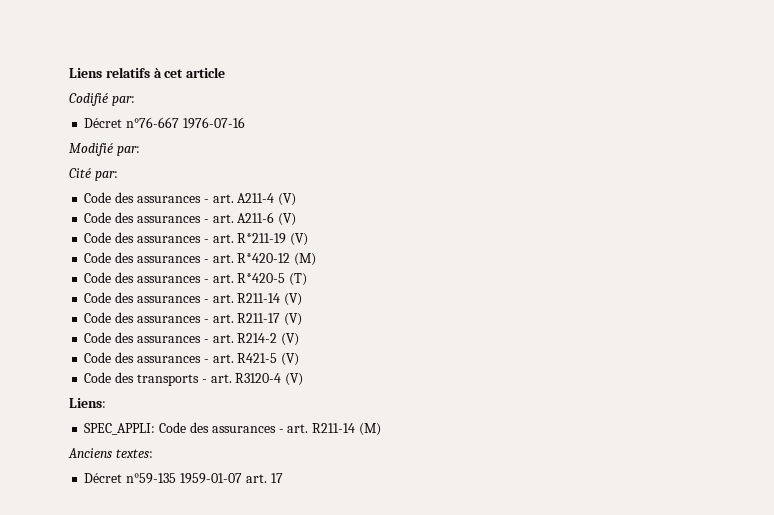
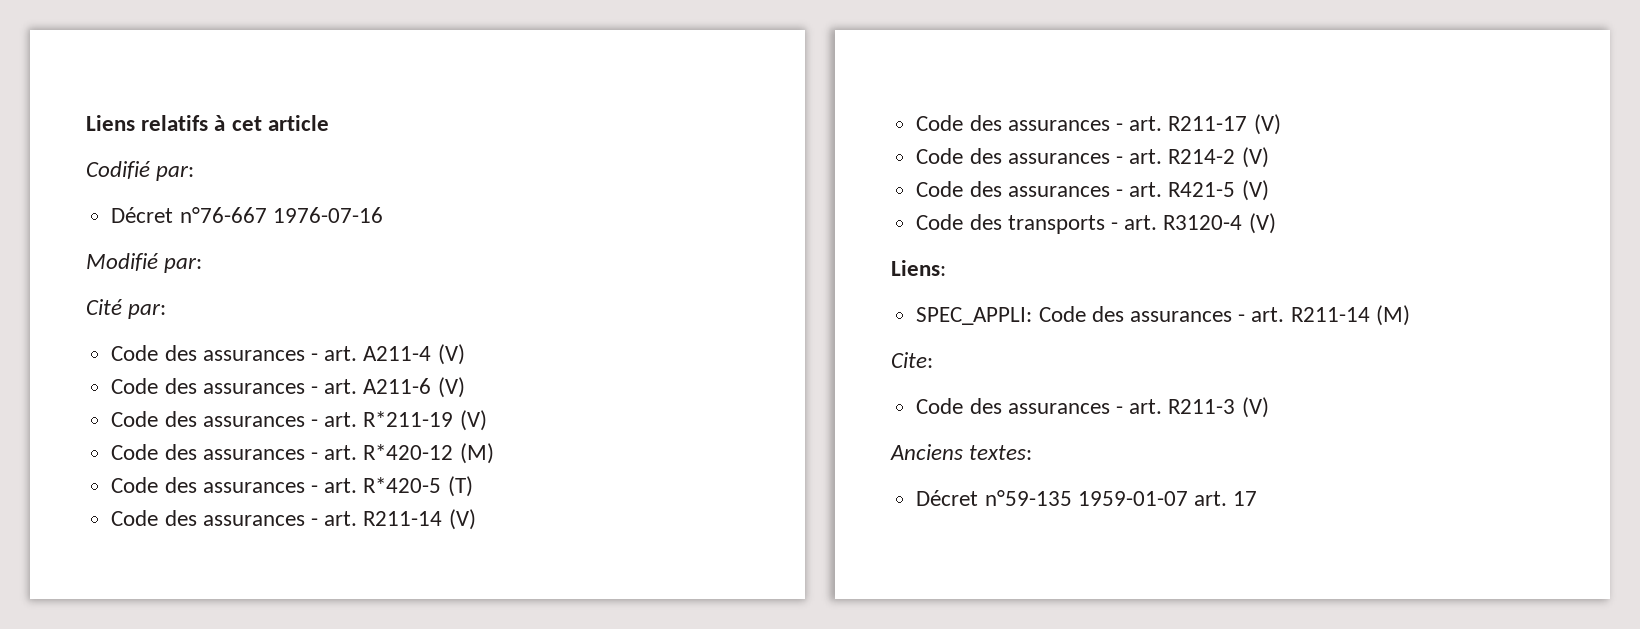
+ Cite:
+ Code des assurances - art. R211-3 (V)

